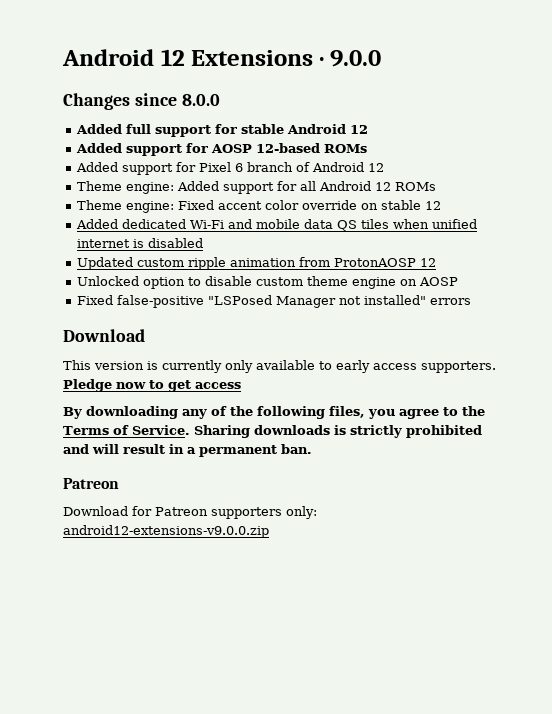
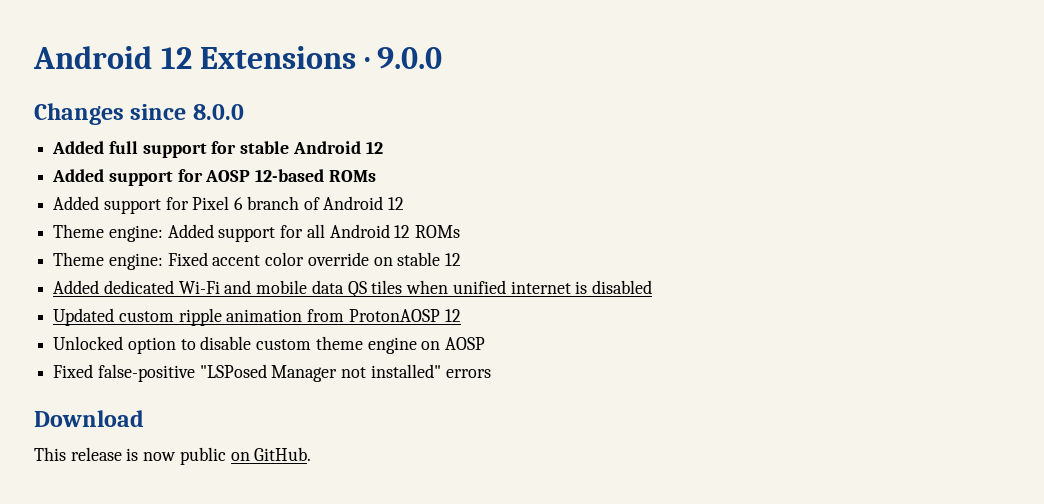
- This version is currently only available to early access supporters. Pledge now to get access
- By downloading any of the following files, you agree to the Terms of Service. Sharing downloads is strictly prohibited and will result in a permanent ban.
- Patreon
- Download for Patreon supporters only: android12-extensions-v9.0.0.zip
+ This release is now public on GitHub.

